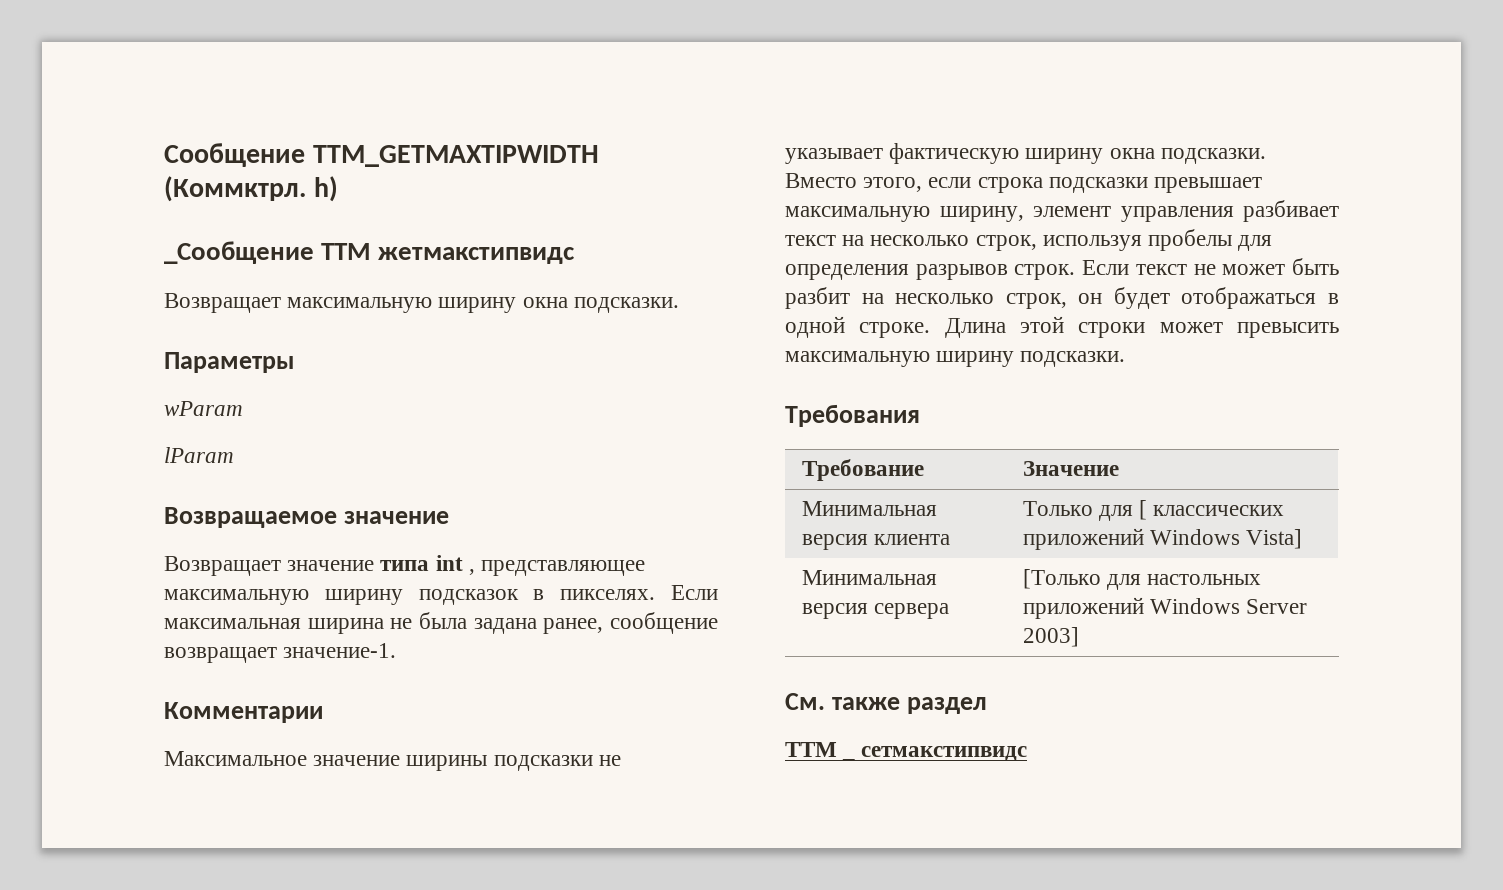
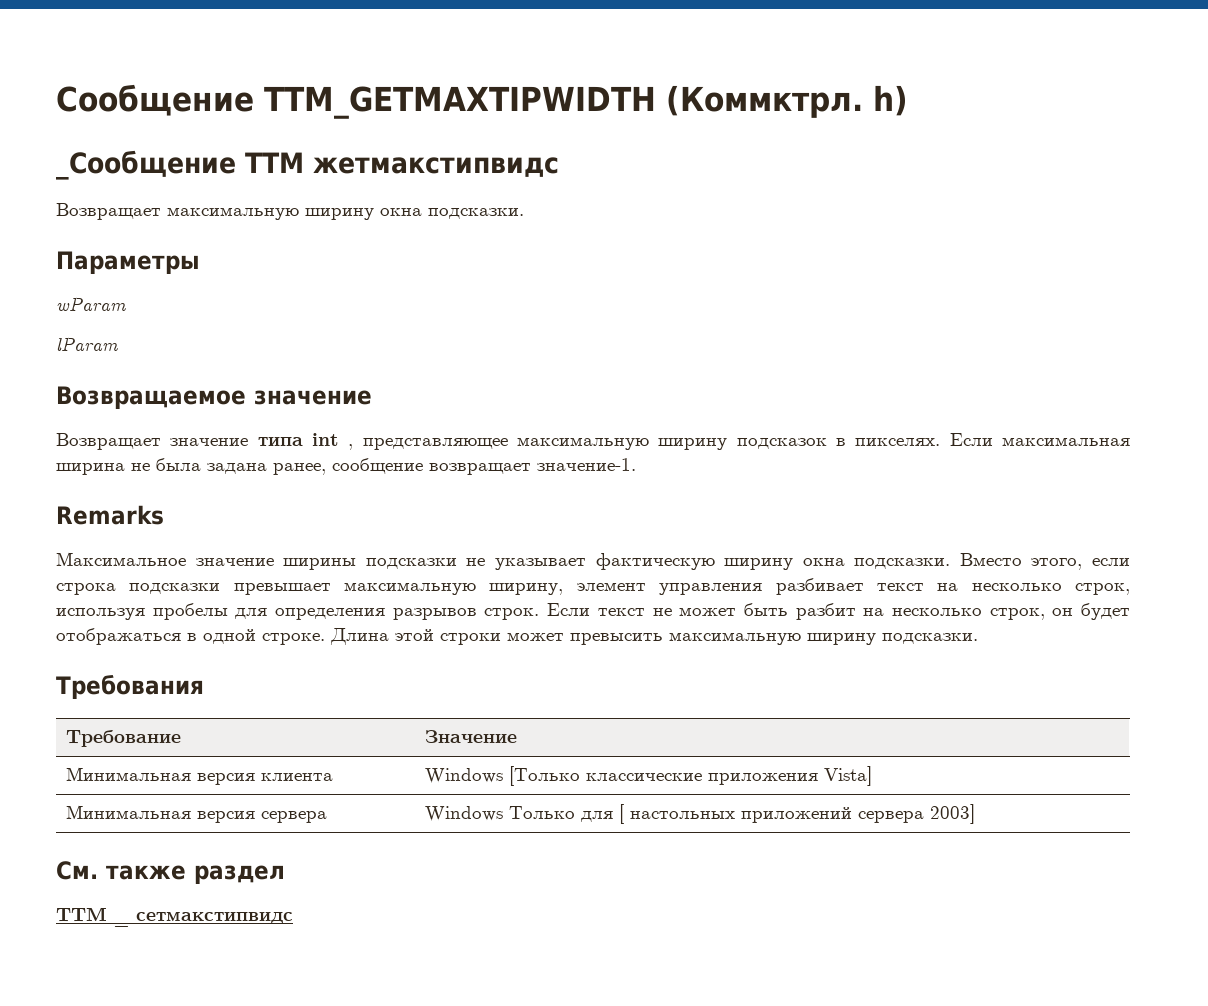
- Комментарии
+ Remarks
- Минимальная версия клиента | Только для [ классических приложений Windows Vista]
- Минимальная версия сервера | [Только для настольных приложений Windows Server 2003]
+ Минимальная версия клиента | Windows [Только классические приложения Vista]
+ Минимальная версия сервера | Windows Только для [ настольных приложений сервера 2003]

